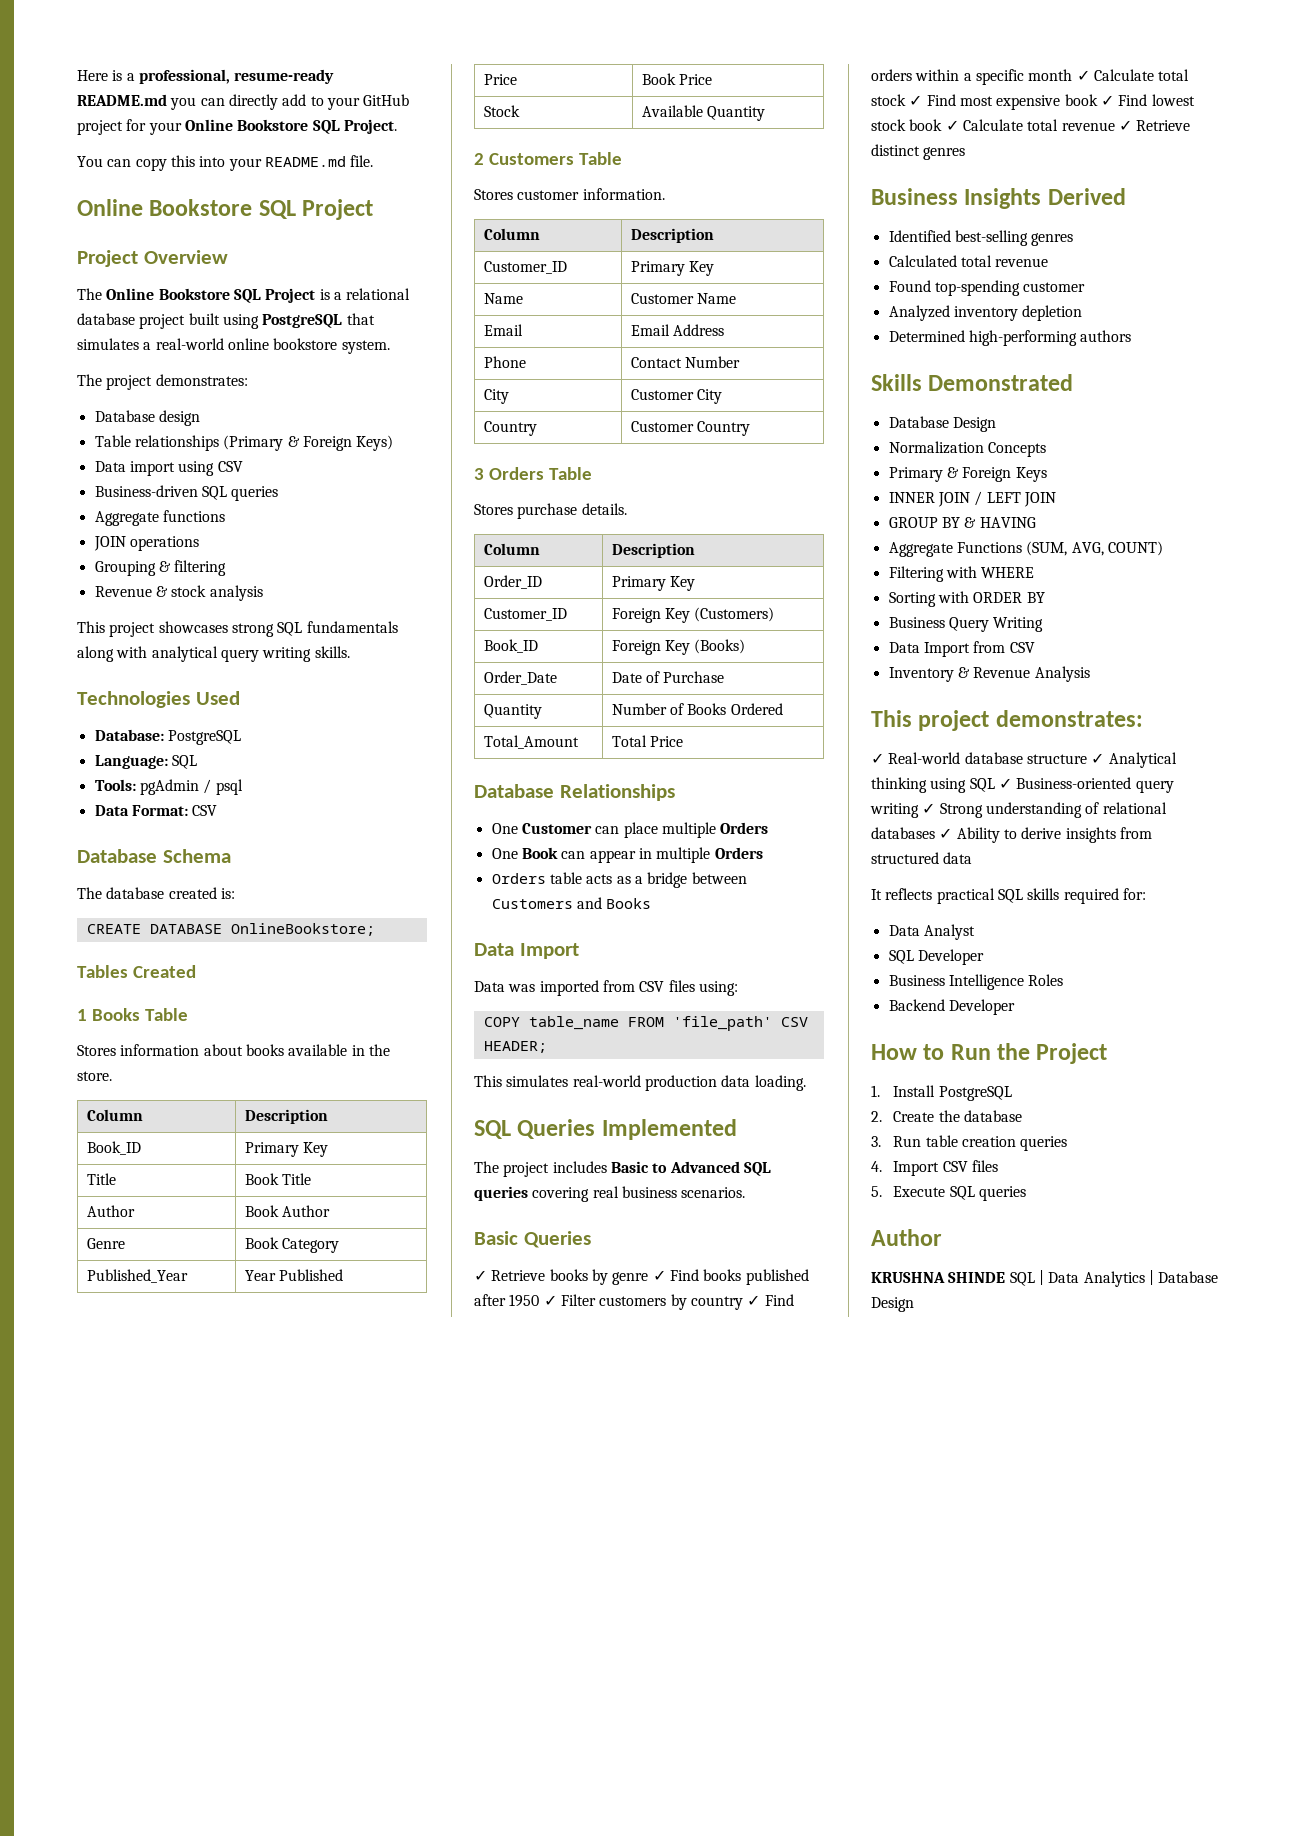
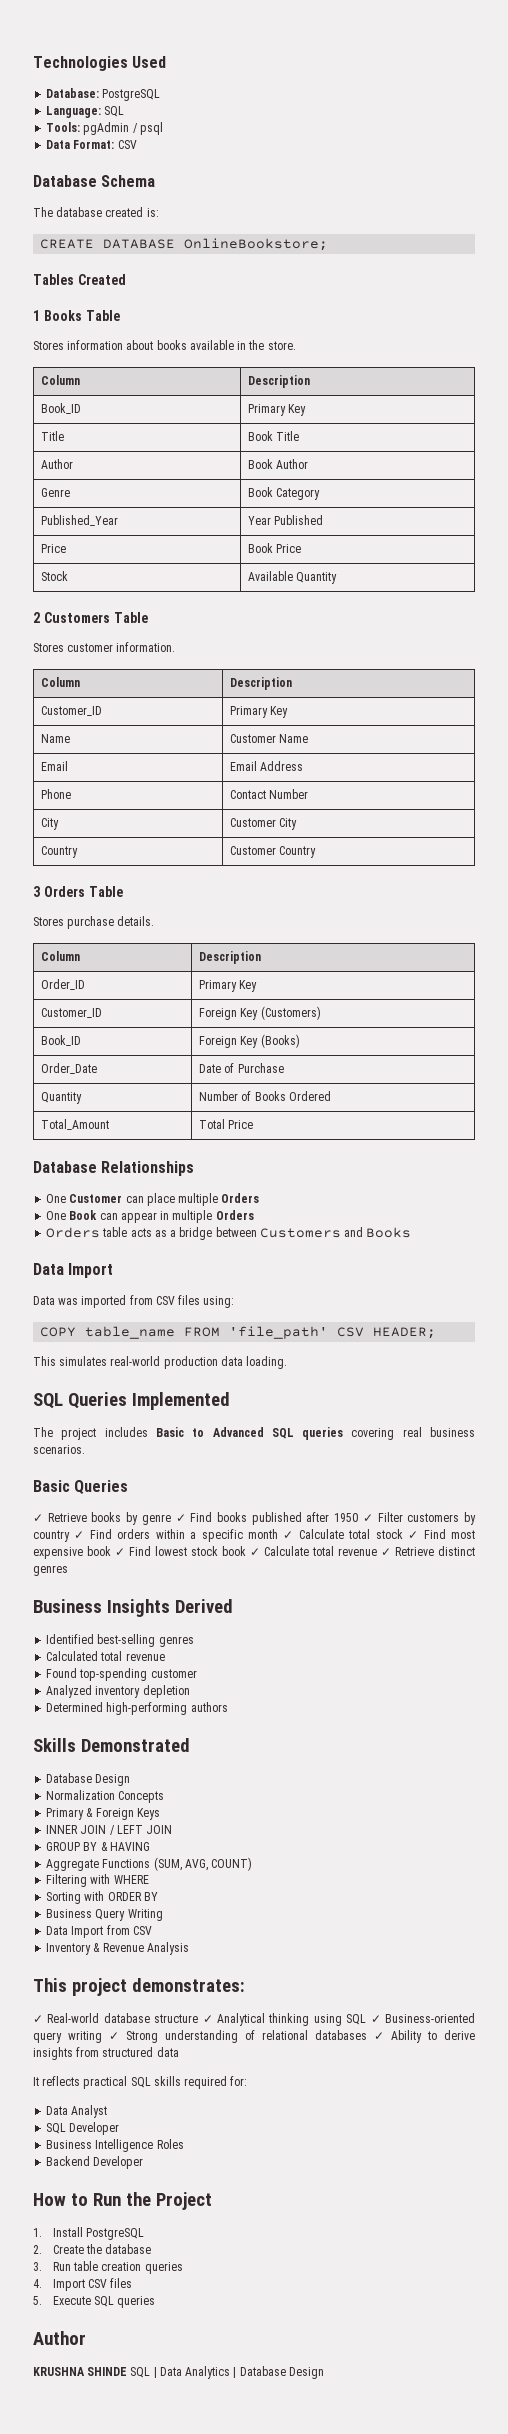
- Here is a professional, resume-ready README.md you can directly add to your GitHub project for your Online Bookstore SQL Project.
- You can copy this into your README.md file.
- Online Bookstore SQL Project
- Project Overview
- The Online Bookstore SQL Project is a relational database project built using PostgreSQL that simulates a real-world online bookstore system.
- The project demonstrates:
- Database design
- Table relationships (Primary & Foreign Keys)
- Data import using CSV
- Business-driven SQL queries
- Aggregate functions
- JOIN operations
- Grouping & filtering
- Revenue & stock analysis
- This project showcases strong SQL fundamentals along with analytical query writing skills.

